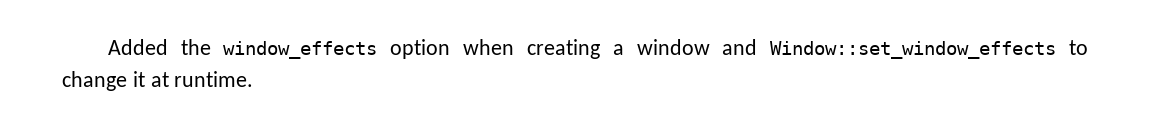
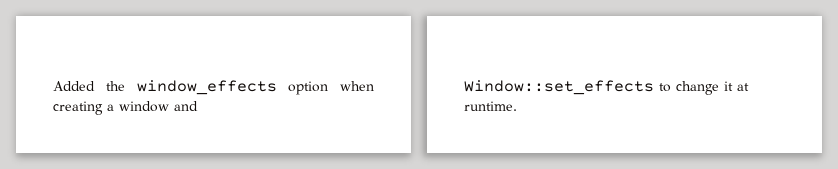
- Added the window_effects option when creating a window and Window::set_window_effects to change it at runtime.
+ Added the window_effects option when creating a window and Window::set_effects to change it at runtime.

